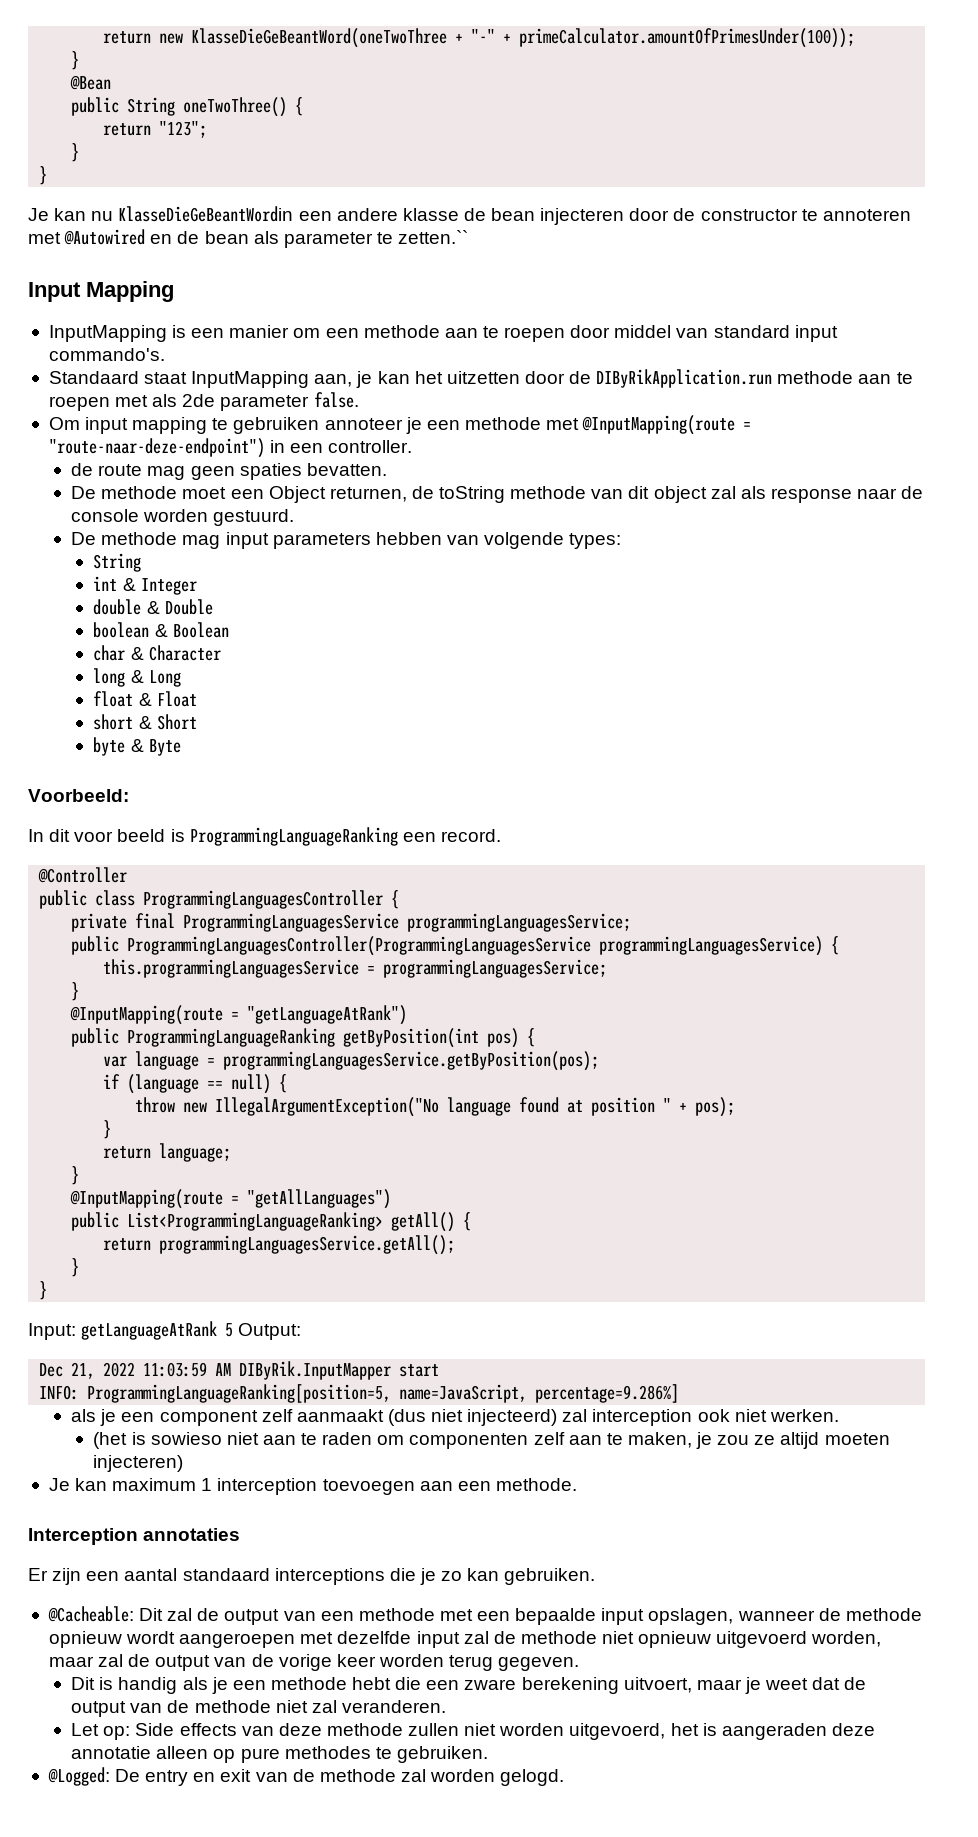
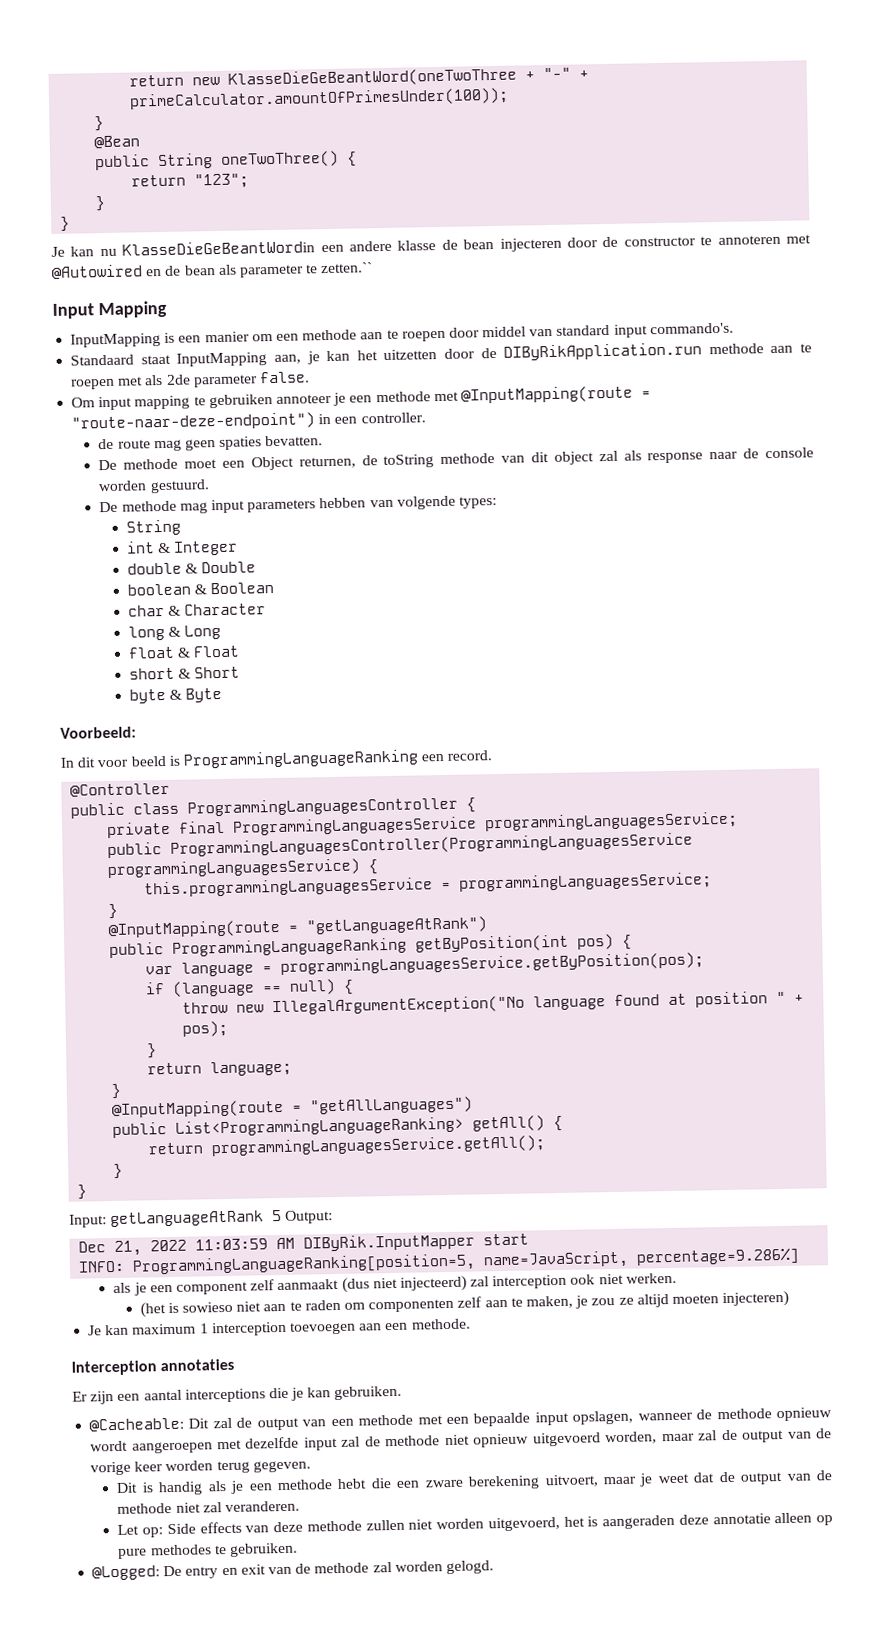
- Er zijn een aantal standaard interceptions die je zo kan gebruiken.
+ Er zijn een aantal interceptions die je kan gebruiken.

